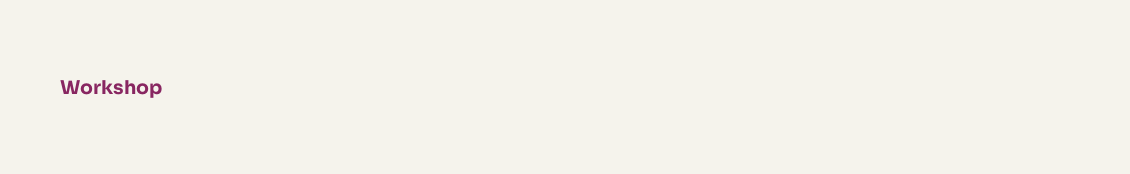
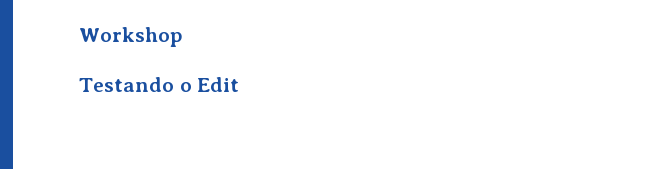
+ Testando o Edit

